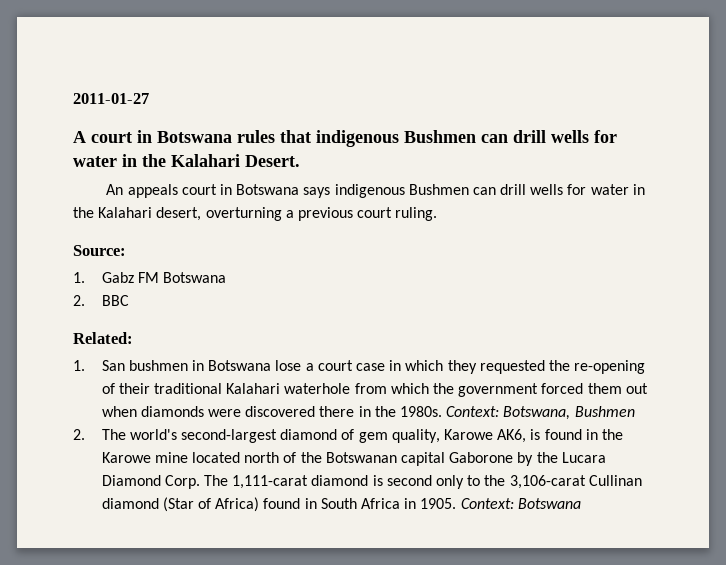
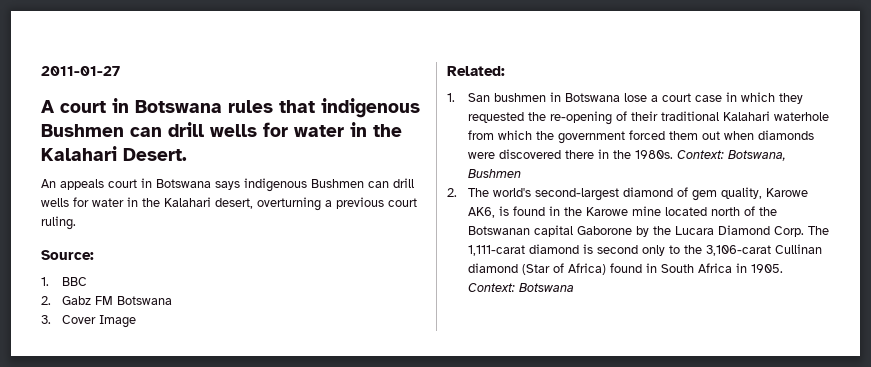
- 1. Gabz FM Botswana
+ 1. BBC
+ 2. Gabz FM Botswana
- 2. BBC
+ 3. Cover Image

